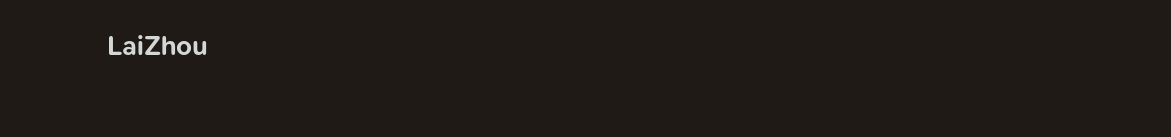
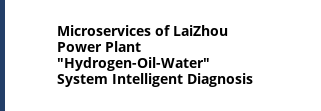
- LaiZhou
+ Microservices of LaiZhou Power Plant "Hydrogen-Oil-Water" System Intelligent Diagnosis

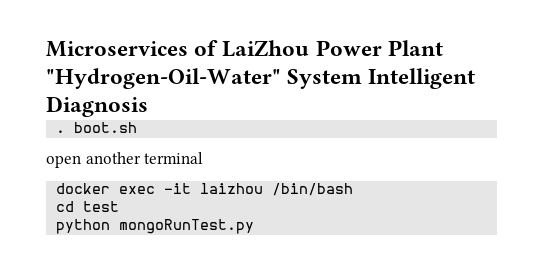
+ . boot.sh
+ open another terminal
+ docker exec -it laizhou /bin/bash
+ cd test
+ python mongoRunTest.py

